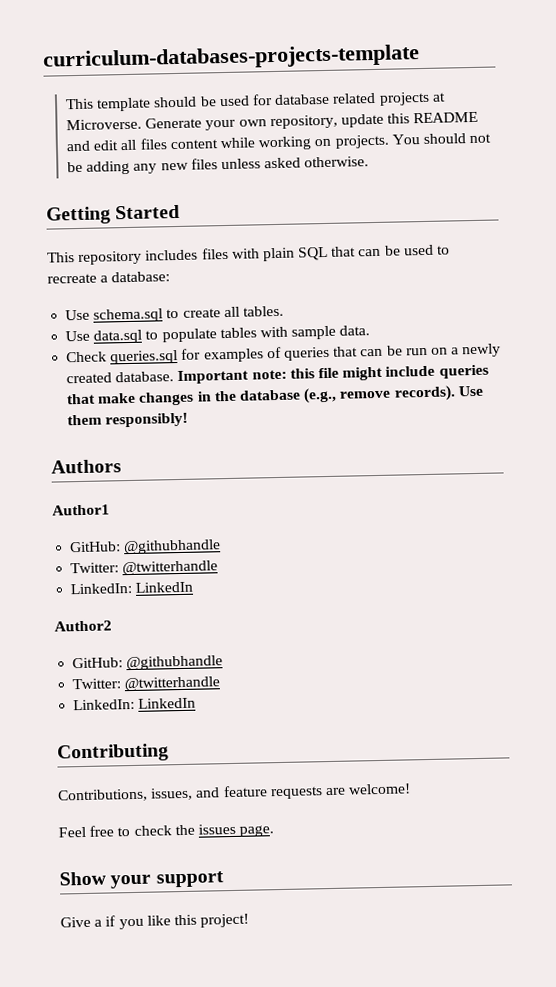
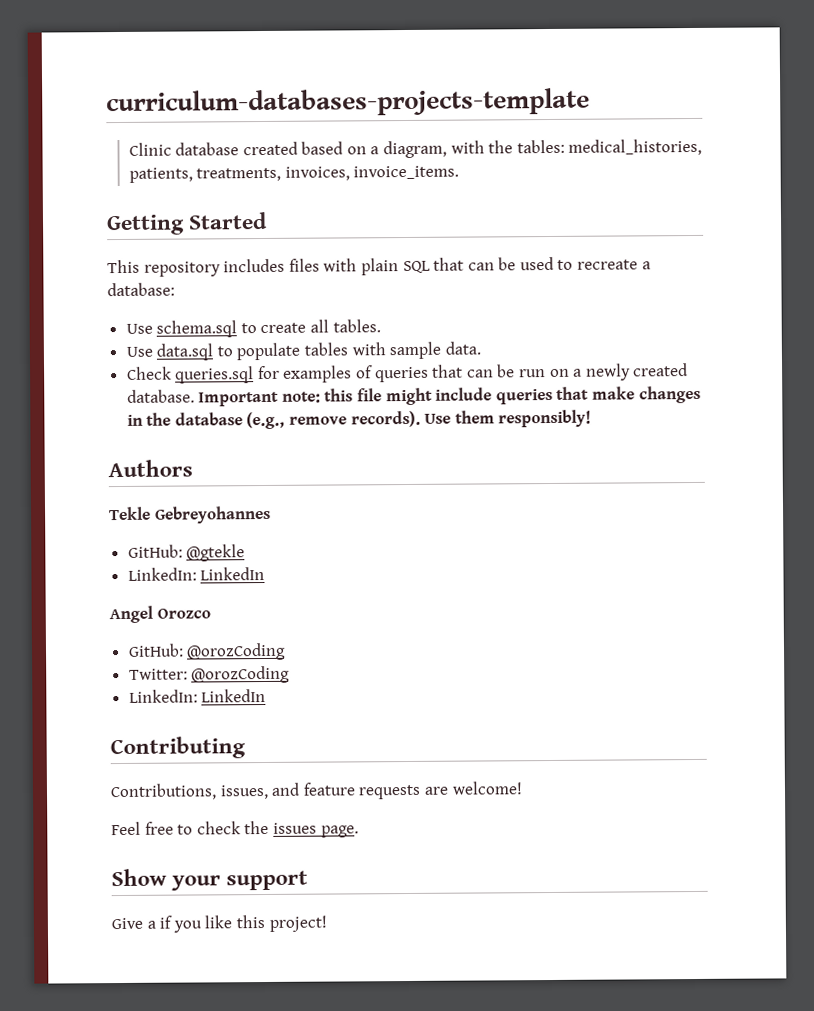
- This template should be used for database related projects at Microverse. Generate your own repository, update this README and edit all files content while working on projects. You should not be adding any new files unless asked otherwise.
+ Clinic database created based on a diagram, with the tables: medical_histories, patients, treatments, invoices, invoice_items.
- Author1
- GitHub: @githubhandle
- Twitter: @twitterhandle
+ Tekle Gebreyohannes
+ GitHub: @gtekle
  LinkedIn: LinkedIn
- Author2
- GitHub: @githubhandle
- Twitter: @twitterhandle
+ Angel Orozco
+ GitHub: @orozCoding
+ Twitter: @orozCoding

